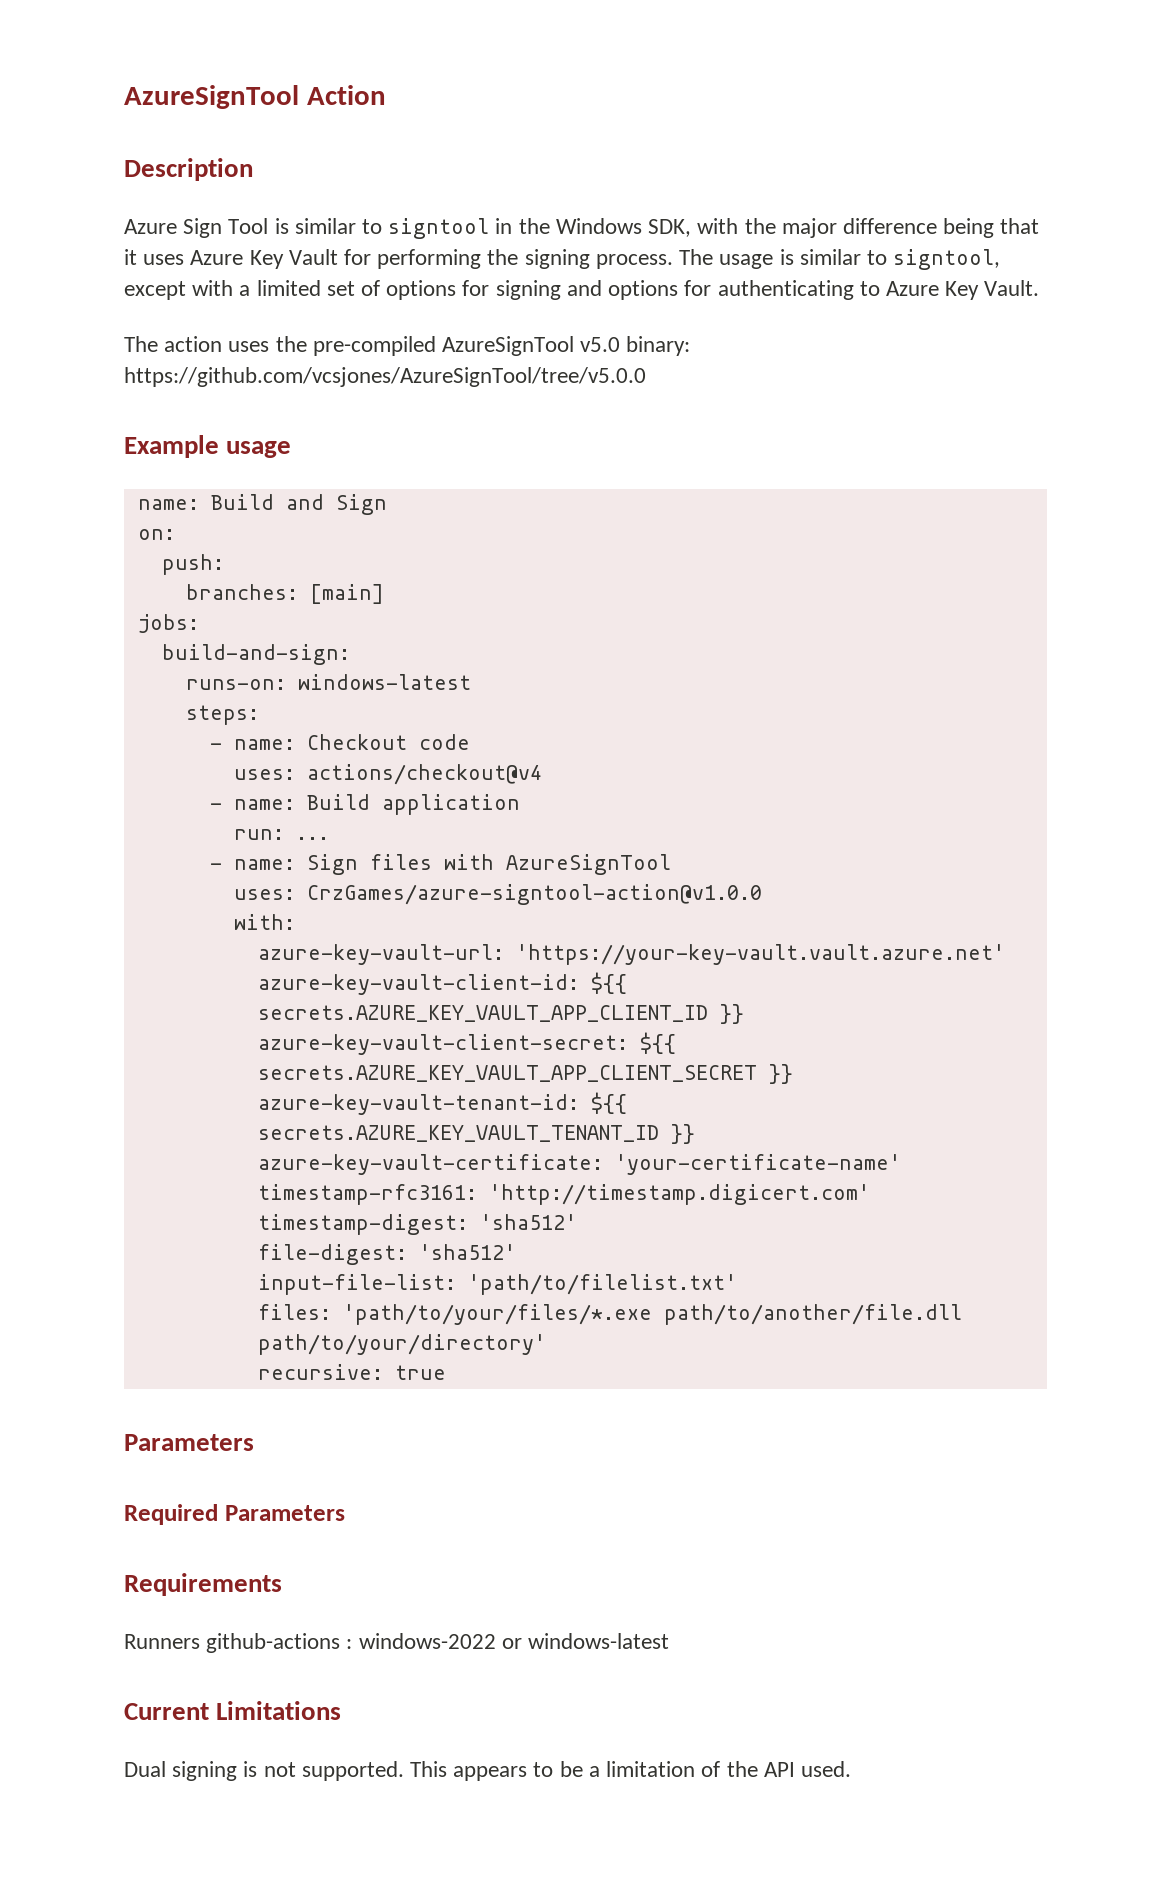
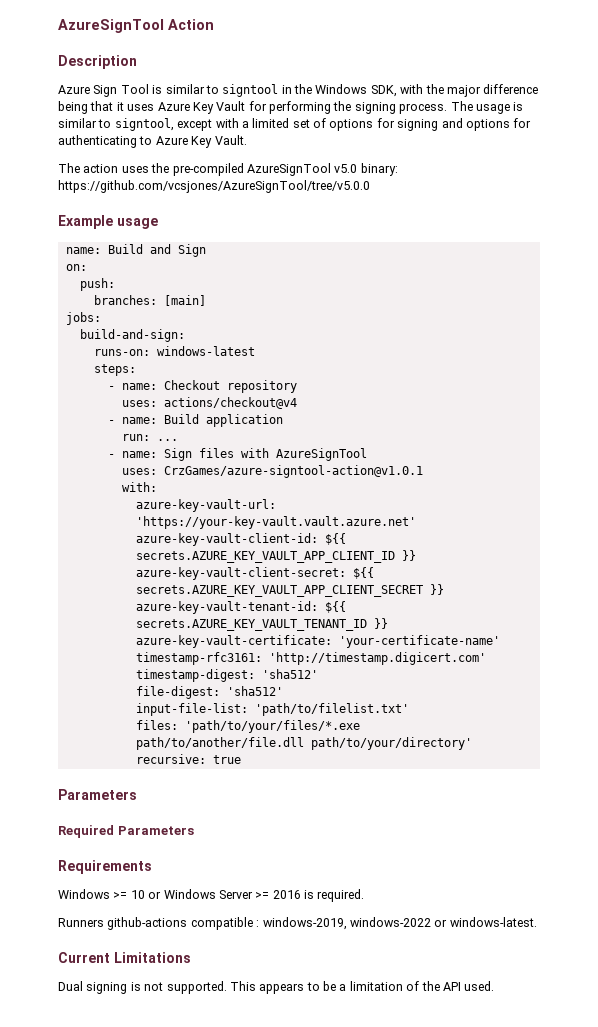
- - name: Checkout code
+ - name: Checkout repository
- uses: CrzGames/azure-signtool-action@v1.0.0
+ uses: CrzGames/azure-signtool-action@v1.0.1
+ Windows >= 10 or Windows Server >= 2016 is required.
- Runners github-actions : windows-2022 or windows-latest
+ Runners github-actions compatible : windows-2019, windows-2022 or windows-latest.

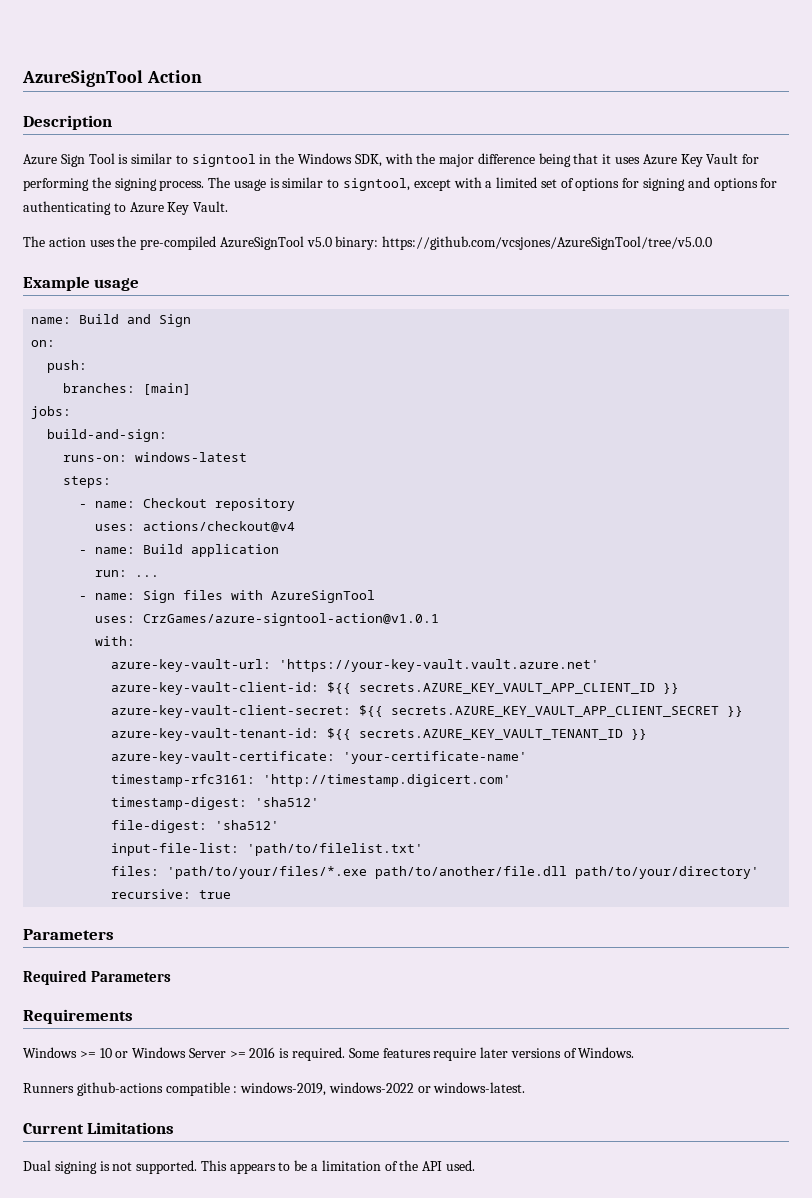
+ Some features require later versions of Windows.

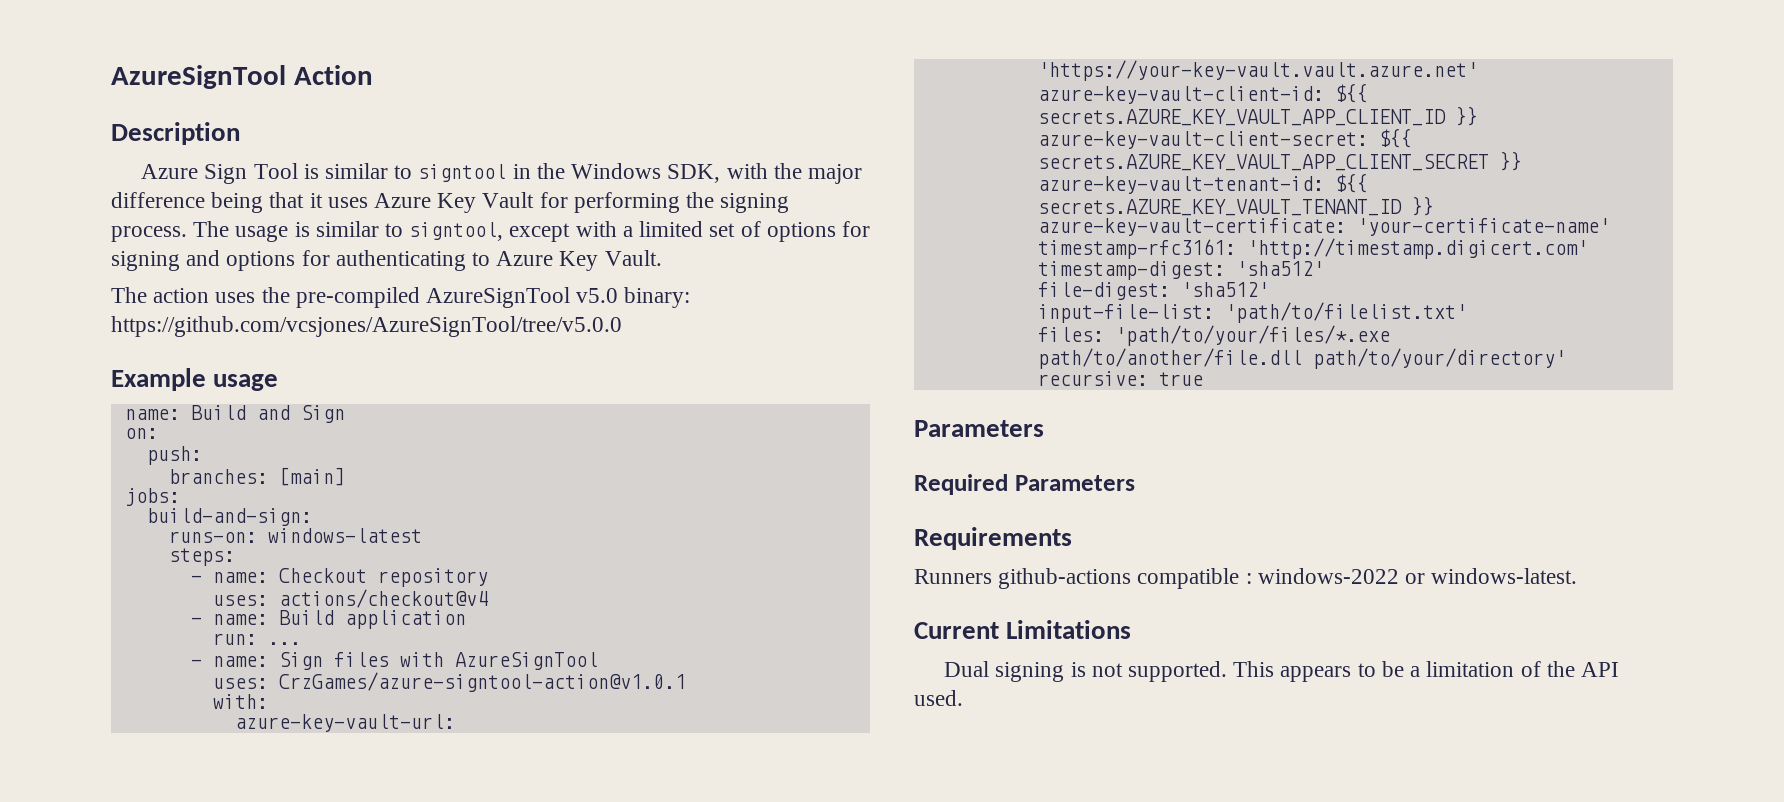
- Windows >= 10 or Windows Server >= 2016 is required. Some features require later versions of Windows.
- Runners github-actions compatible : windows-2019, windows-2022 or windows-latest.
+ Runners github-actions compatible : windows-2022 or windows-latest.

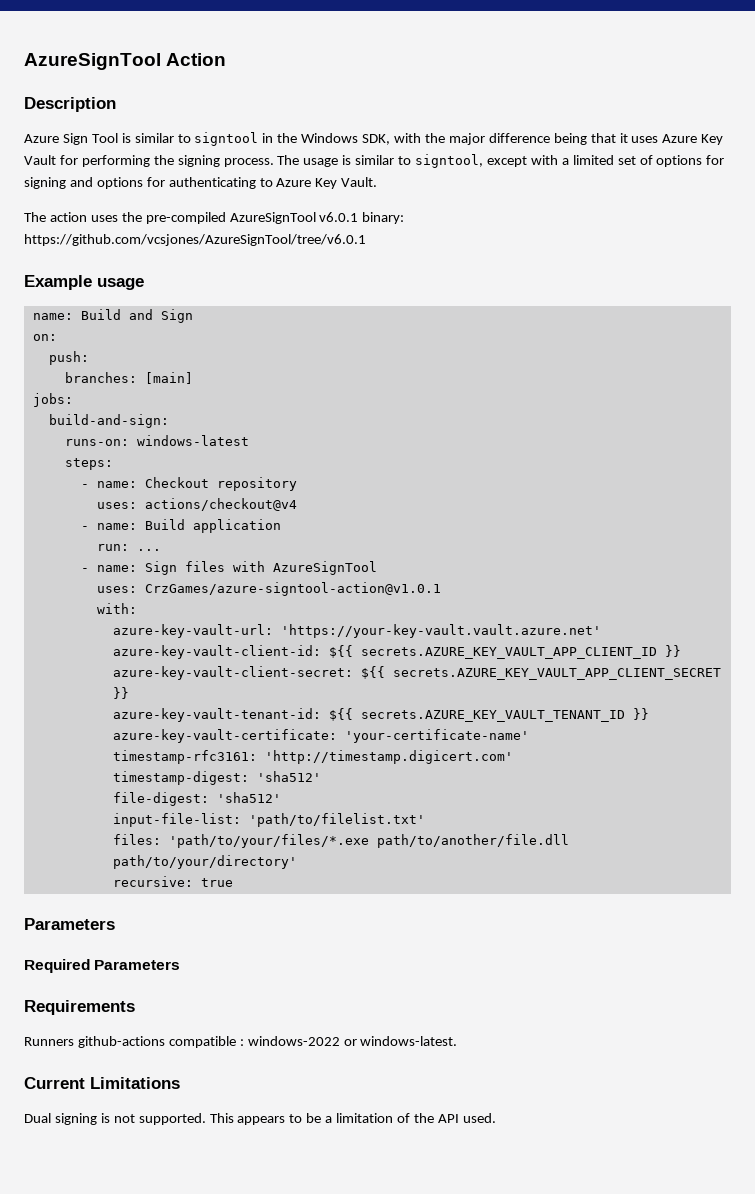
- The action uses the pre-compiled AzureSignTool v5.0 binary: https://github.com/vcsjones/AzureSignTool/tree/v5.0.0
+ The action uses the pre-compiled AzureSignTool v6.0.1 binary: https://github.com/vcsjones/AzureSignTool/tree/v6.0.1

